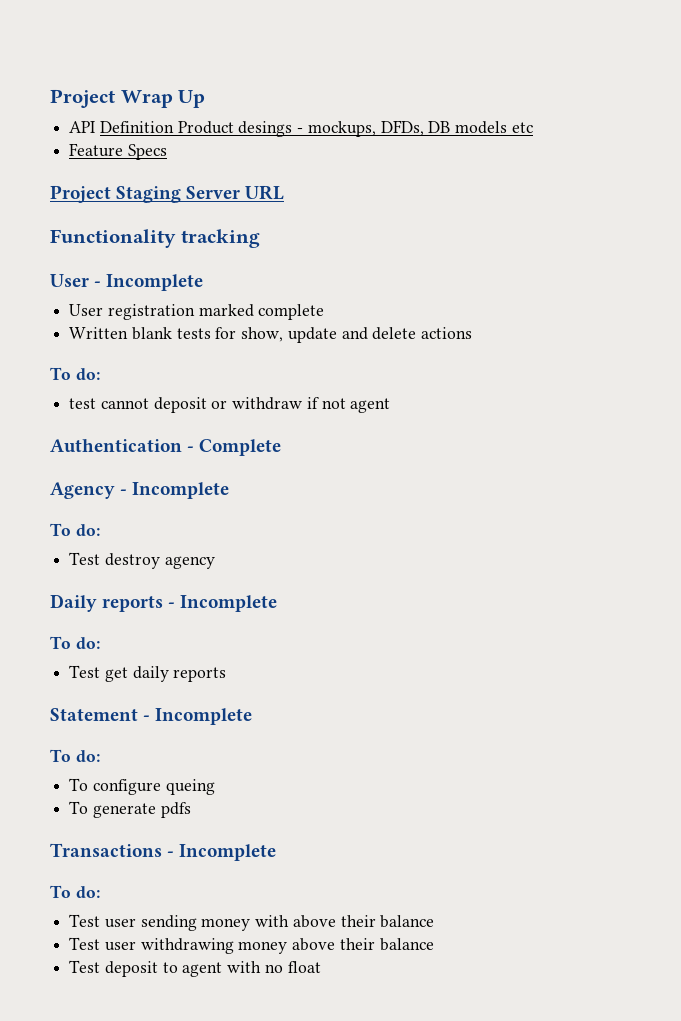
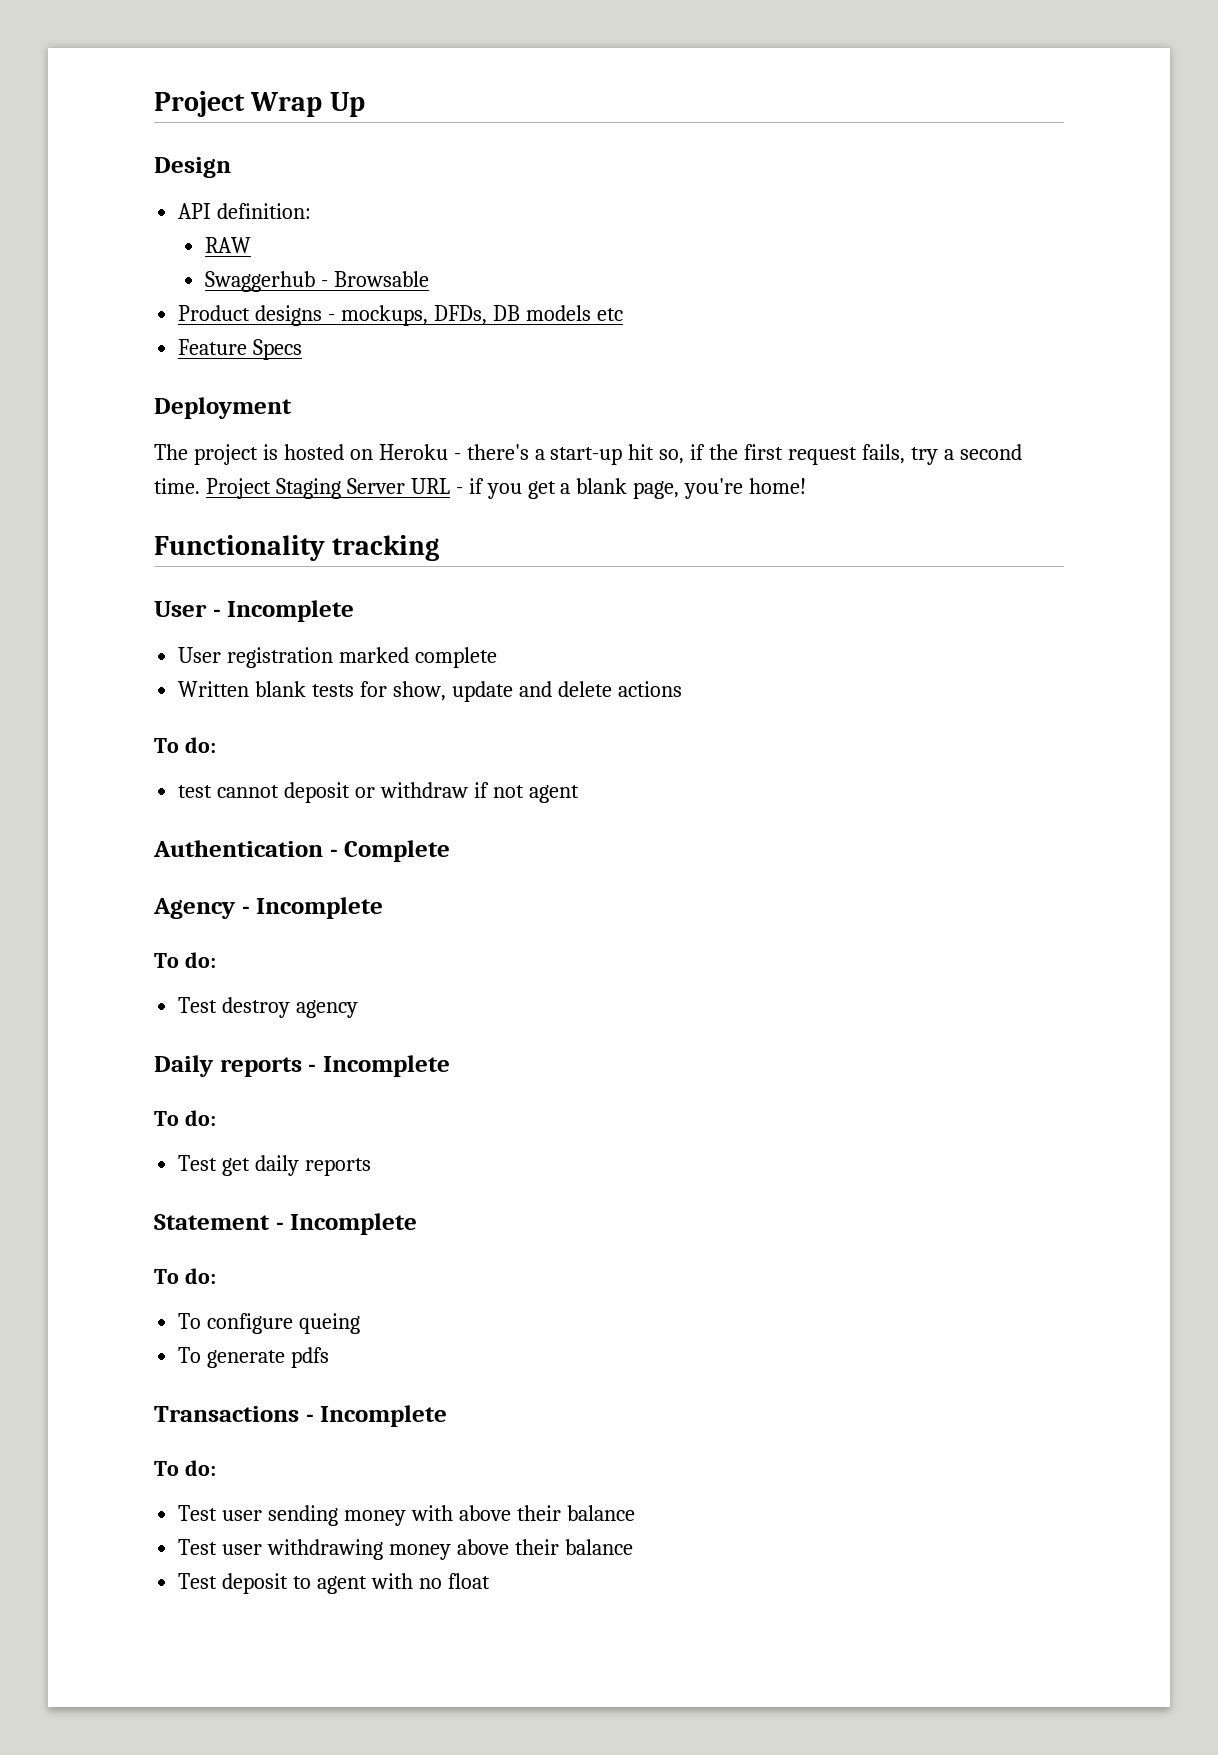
+ Design
- API Definition Product desings - mockups, DFDs, DB models etc
+ API definition:
+ RAW
+ Swaggerhub - Browsable
+ Product designs - mockups, DFDs, DB models etc
- Project Staging Server URL
+ Deployment
+ The project is hosted on Heroku - there's a start-up hit so, if the first request fails, try a second time. Project Staging Server URL - if you get a blank page, you're home!

